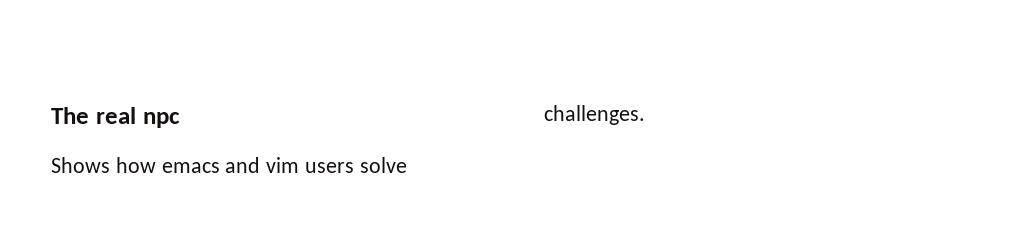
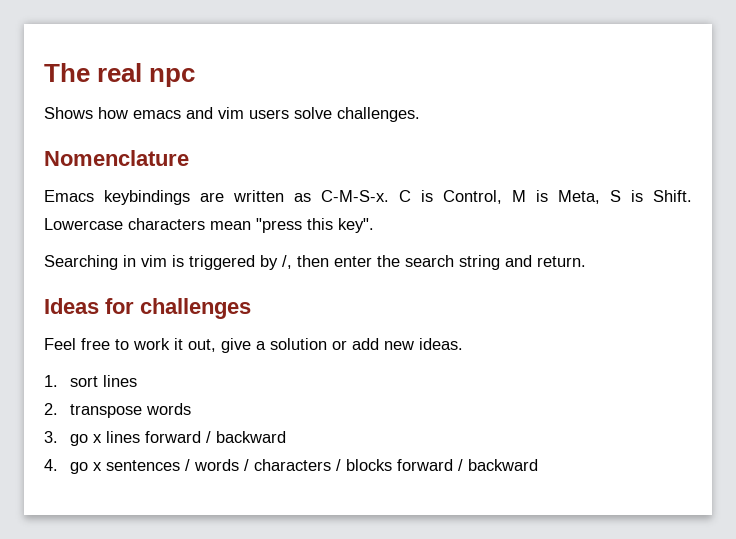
+ Nomenclature
+ Emacs keybindings are written as C-M-S-x. C is Control, M is Meta, S is Shift. Lowercase characters mean "press this key".
+ Searching in vim is triggered by /, then enter the search string and return.
+ Ideaѕ for challenges
+ Feel free to work it out, give a solution or add new ideas.
+ 1. sort lines
+ 2. transpose words
+ 3. go x lines forward / backward
+ 4. go x sentences / words / characters / blocks forward / backward

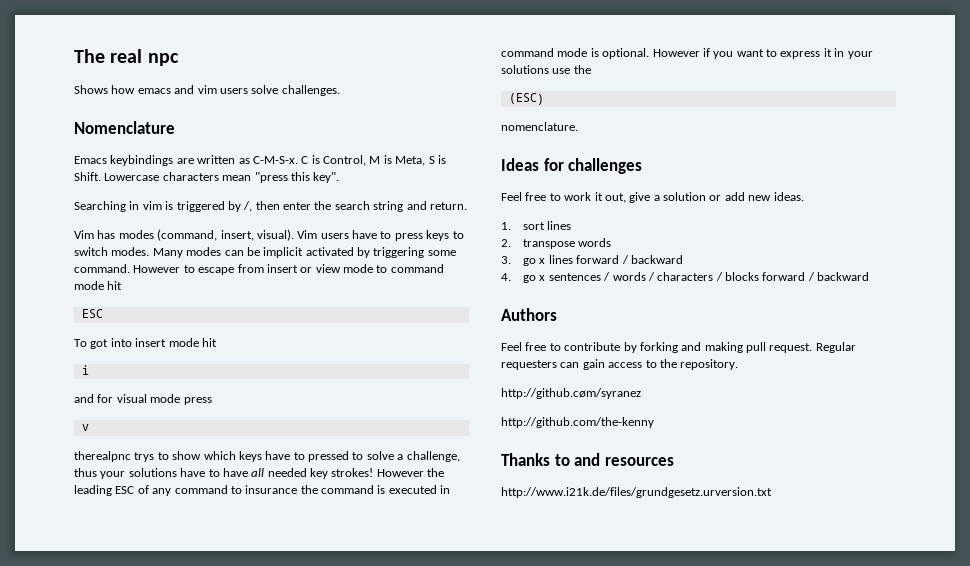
+ Vim has modes (command, insert, visual). Vim users have to press keys to switch modes. Many modes can be implicit activated by triggering some command. However to escape from insert or view mode to command mode hit
+ ESC
+ To got into insert mode hit
+ i
+ and for visual mode press
+ v
+ therealpnc trys to show which keys have to pressed to solve a challenge, thus your solutions have to have all needed key strokes! However the leading ESC of any command to insurance the command is executed in command mode is optional. However if you want to express it in your solutions use the
+ (ESC)
+ nomenclature.
+ Authors
+ Feel free to contribute by forking and making pull request. Regular requesters can gain access to the repository.
+ http://github.cøm/syranez
+ http://github.com/the-kenny
+ Thanks to and resources
+ http://www.i21k.de/files/grundgesetz.urversion.txt

